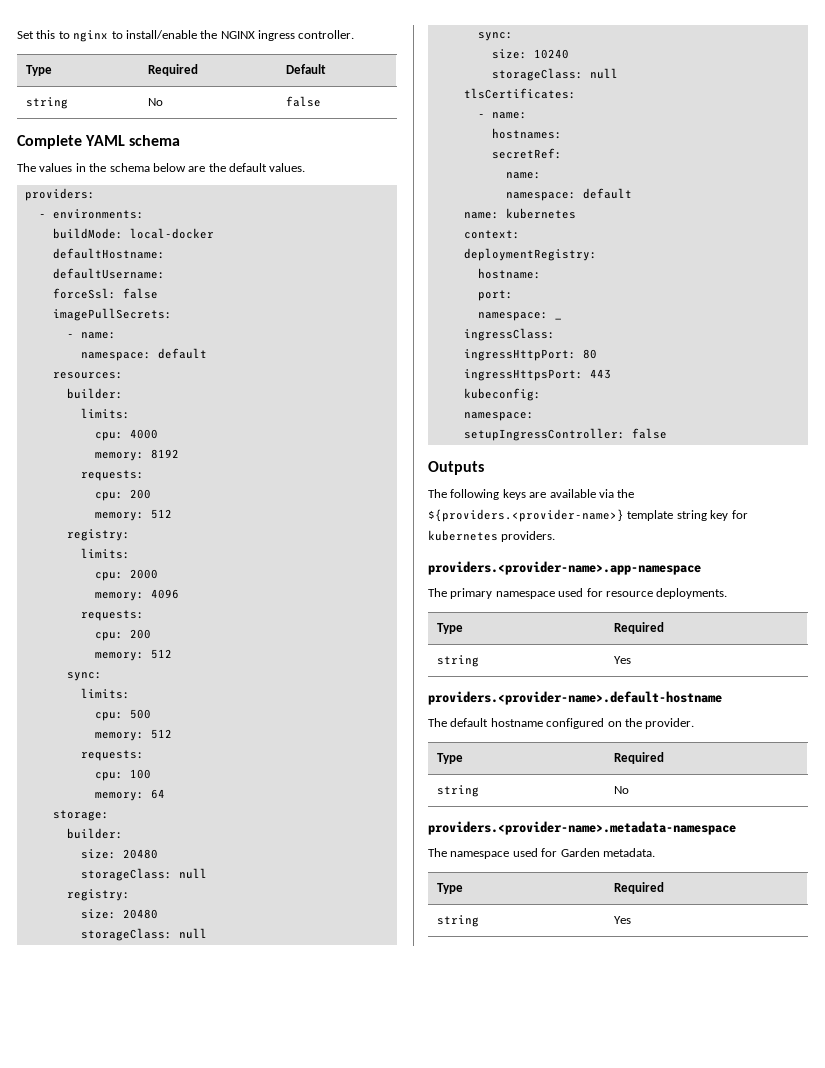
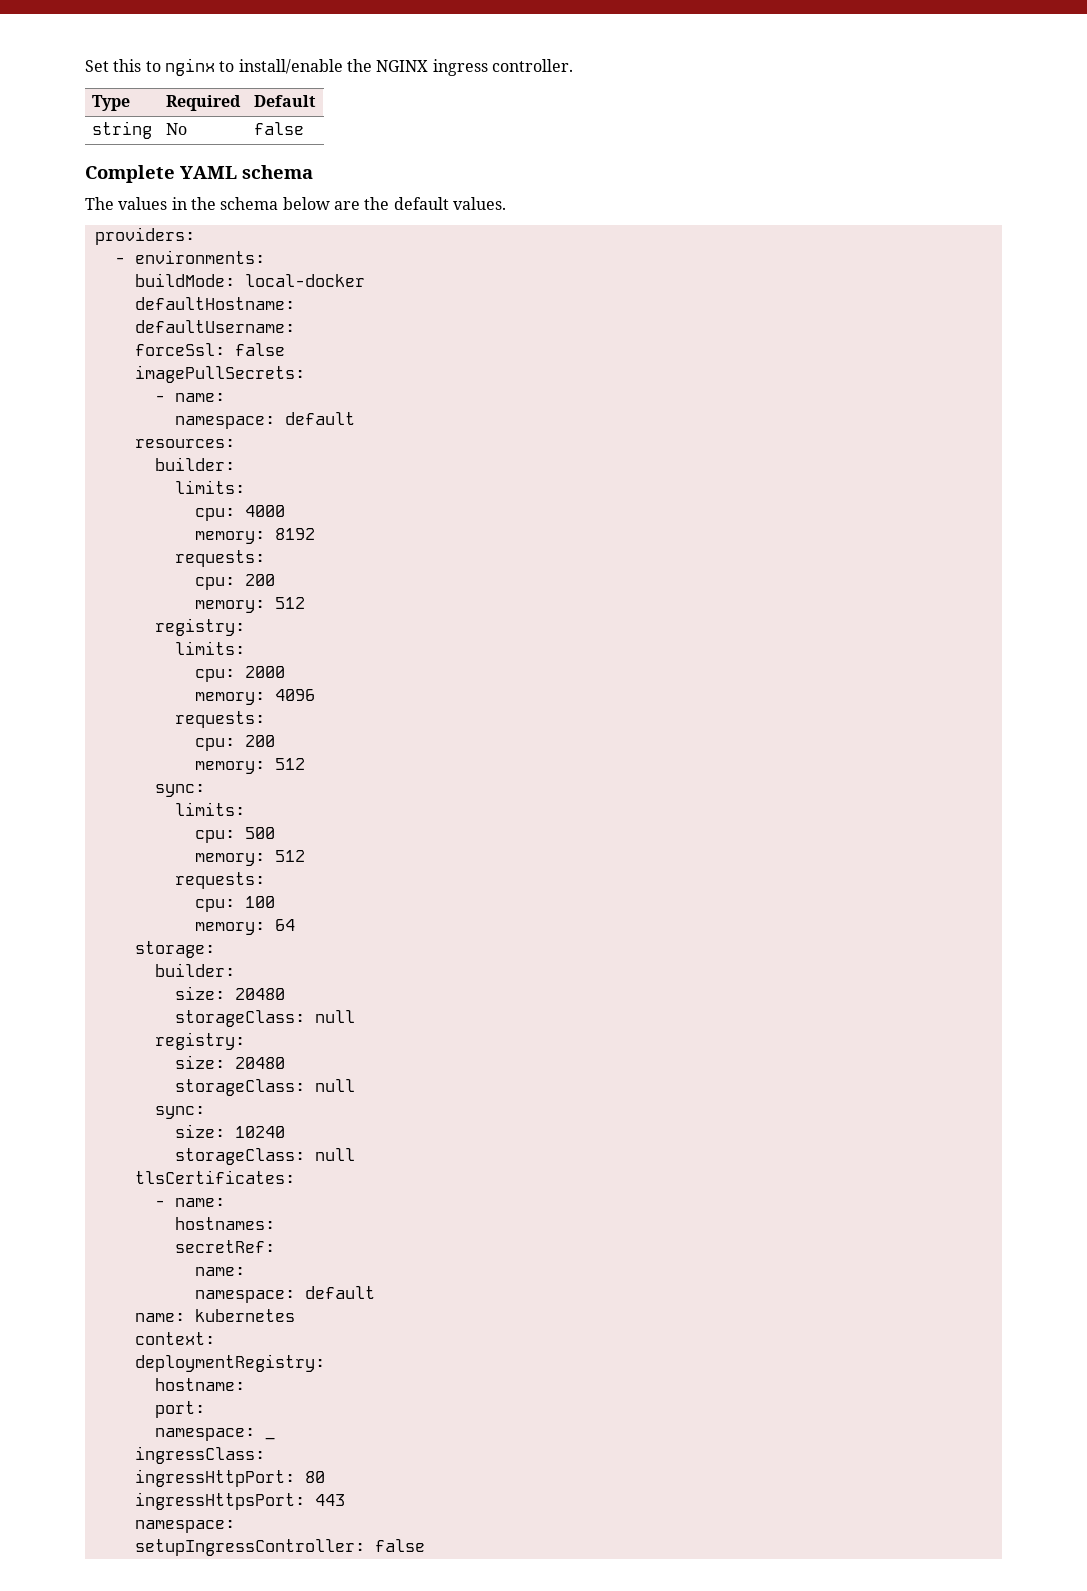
- kubeconfig:
- Outputs
- The following keys are available via the ${providers.<provider-name>} template string key for kubernetes providers.
- providers.<provider-name>.app-namespace
- The primary namespace used for resource deployments.
- Type | Required
- string | Yes
- providers.<provider-name>.default-hostname
- The default hostname configured on the provider.
- Type | Required
- string | No
- providers.<provider-name>.metadata-namespace
- The namespace used for Garden metadata.
- Type | Required
- string | Yes

